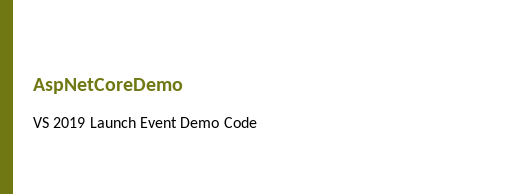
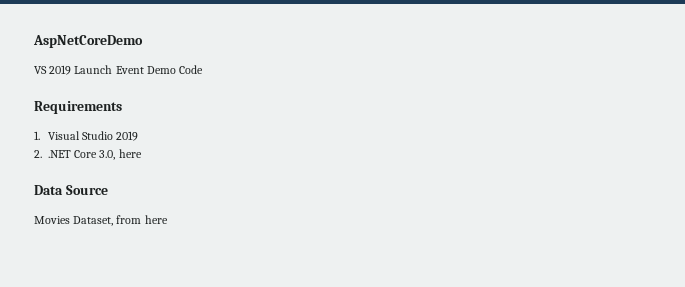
+ Requirements
+ 1. Visual Studio 2019
+ 2. .NET Core 3.0, here
+ Data Source
+ Movies Dataset, from here

